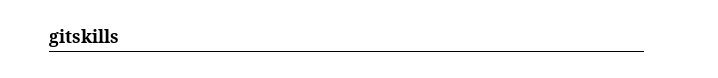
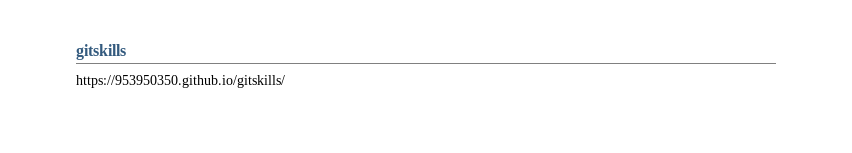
+ https://953950350.github.io/gitskills/

